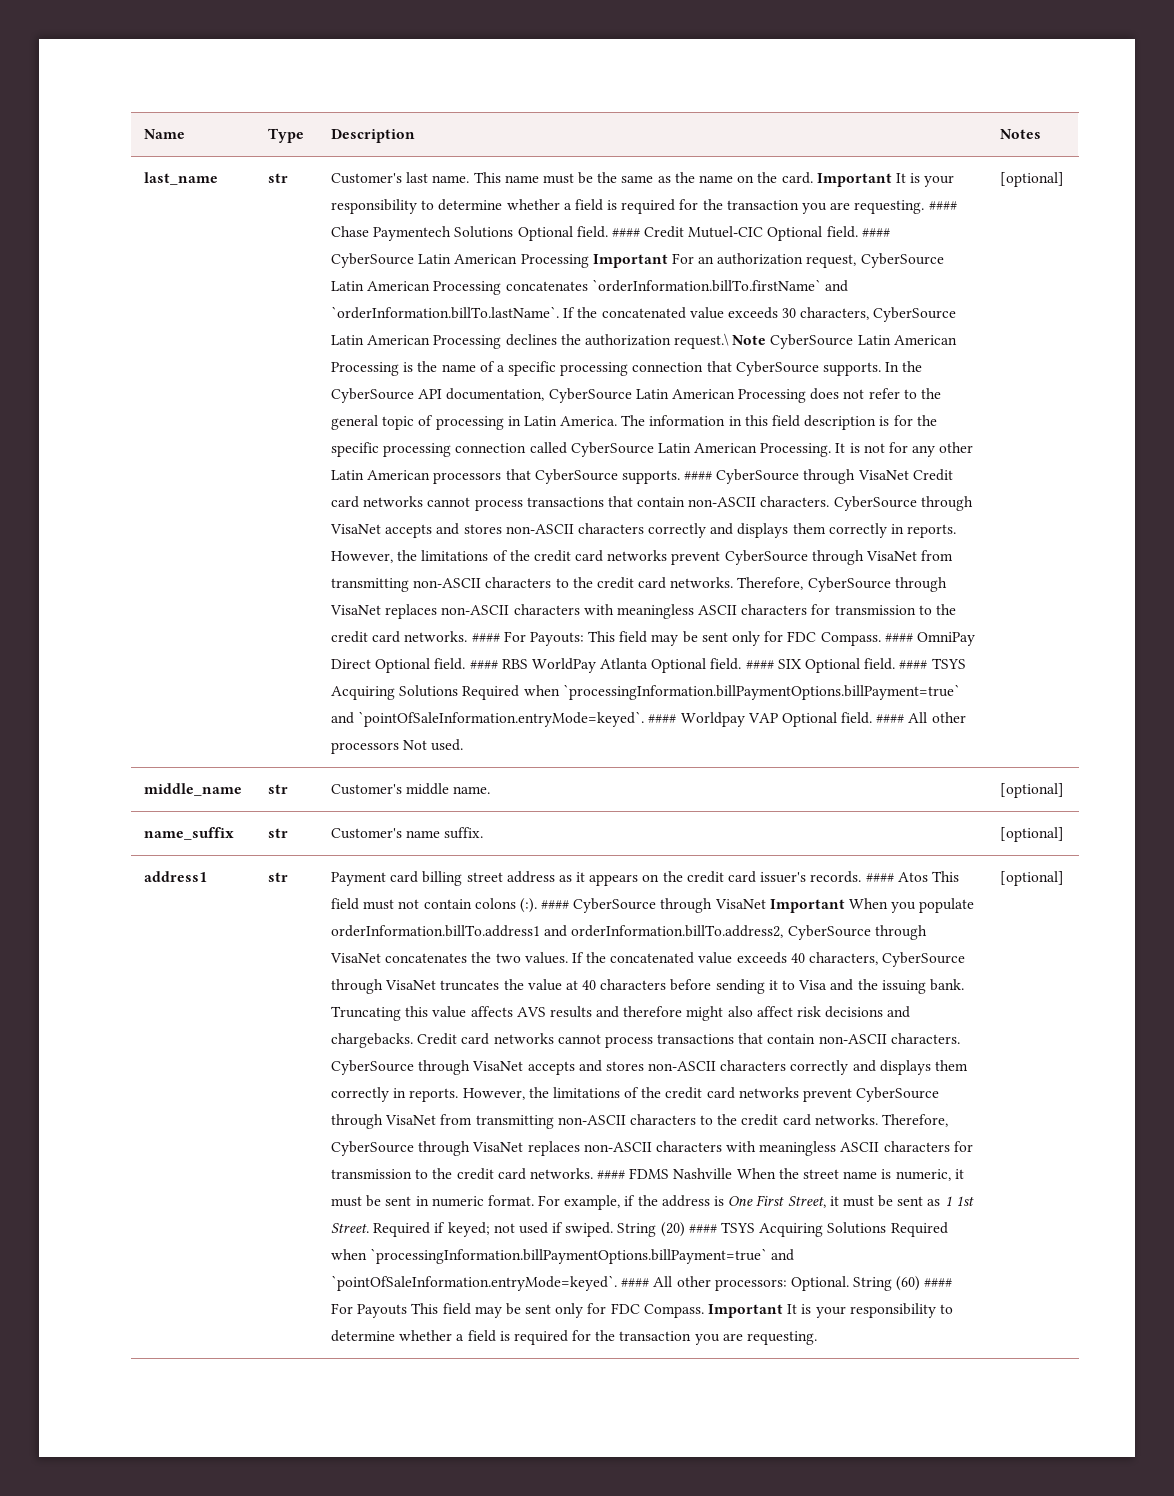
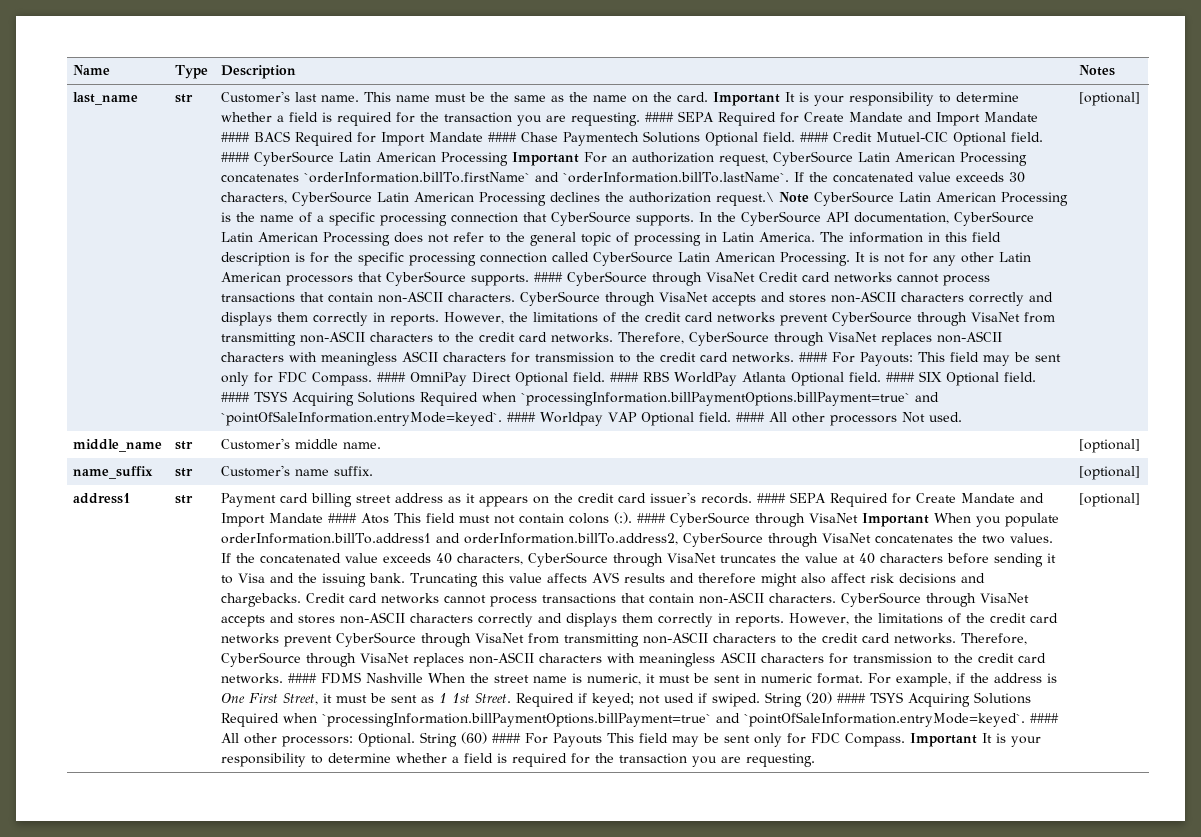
- #### Chase Paymentech Solutions Optional field.
+ #### SEPA Required for Create Mandate and Import Mandate #### BACS Required for Import Mandate #### Chase Paymentech Solutions Optional field.
- #### Atos This field must not contain colons (:).
+ #### SEPA Required for Create Mandate and Import Mandate #### Atos This field must not contain colons (:).

